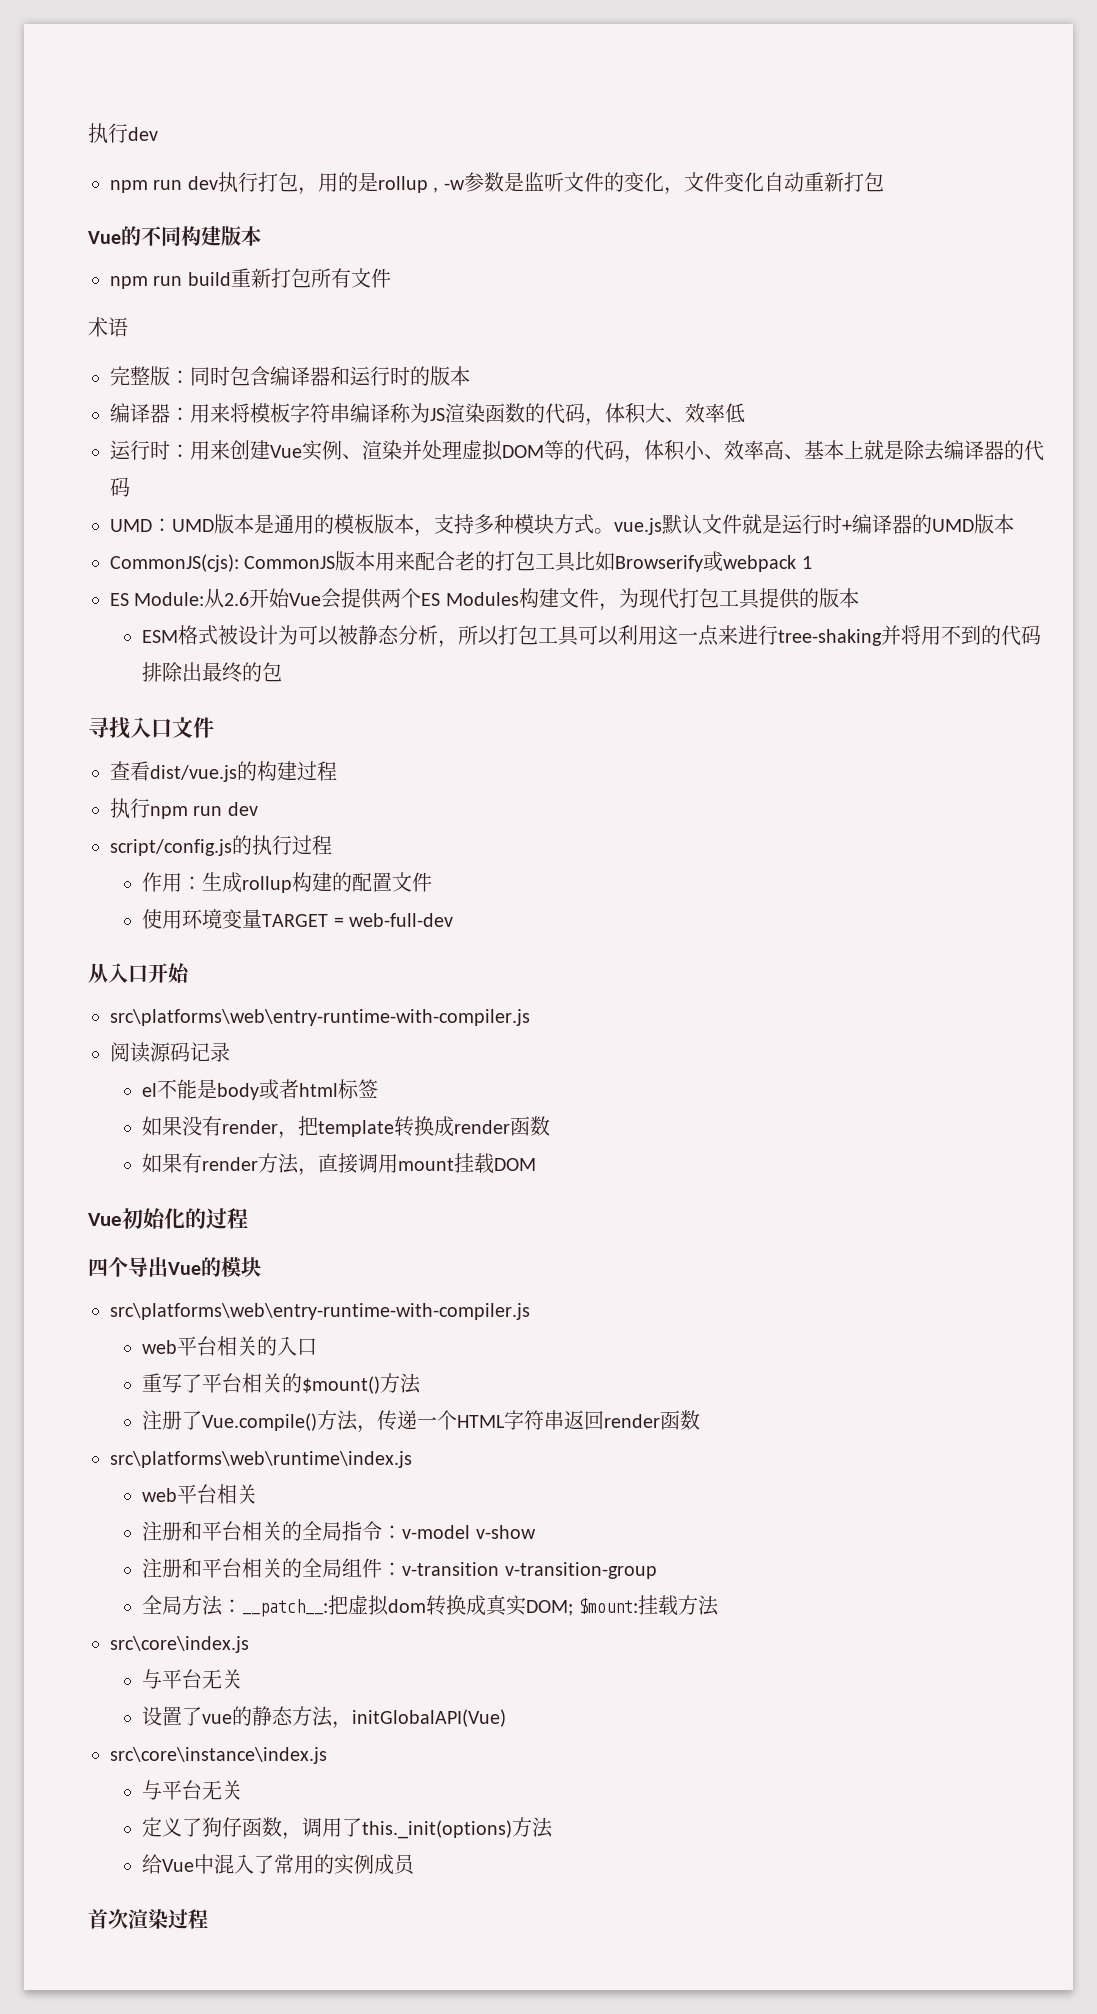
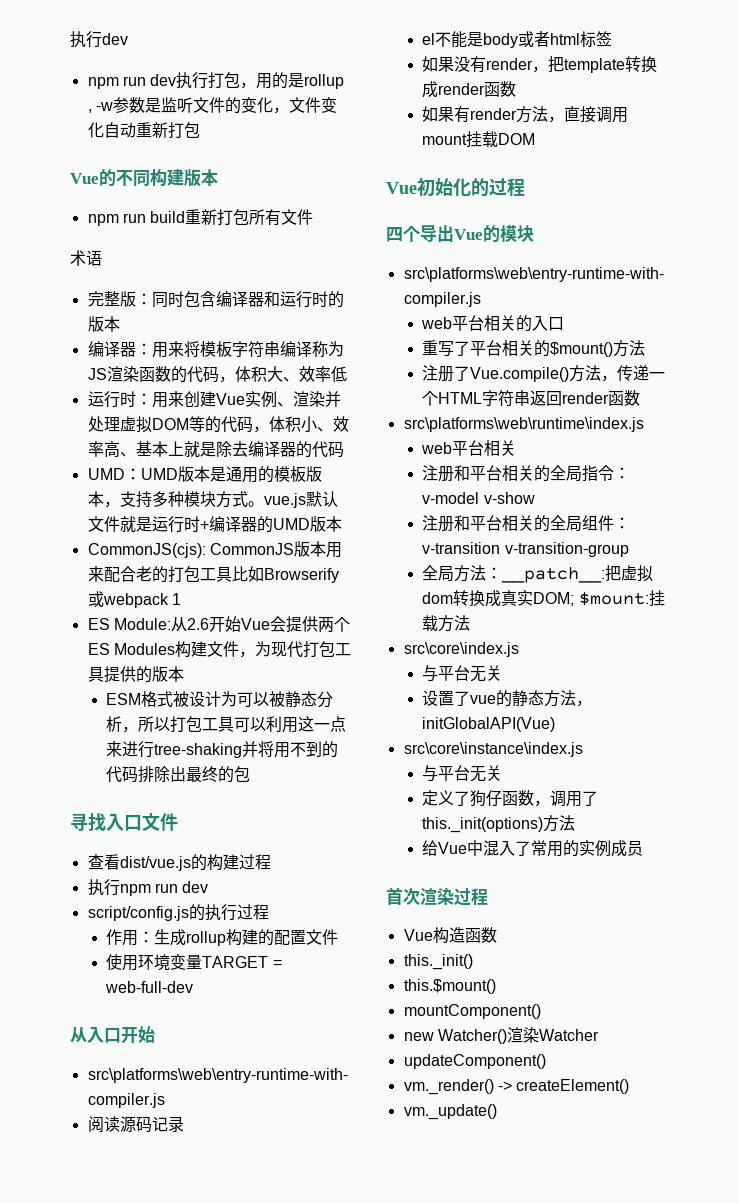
+ Vue构造函数
+ this._init()
+ this.$mount()
+ mountComponent()
+ new Watcher()渲染Watcher
+ updateComponent()
+ vm._render() -> createElement()
+ vm._update()

